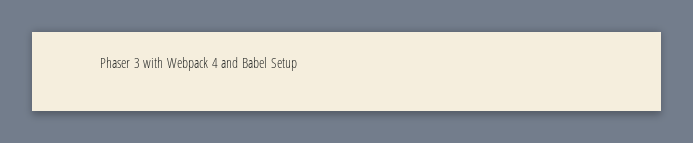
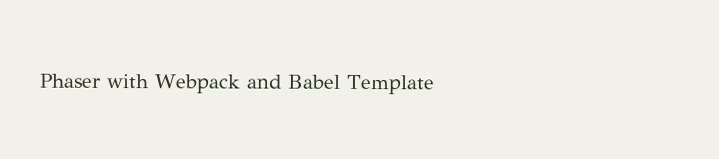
- Phaser 3 with Webpack 4 and Babel Setup
+ Phaser with Webpack and Babel Template

